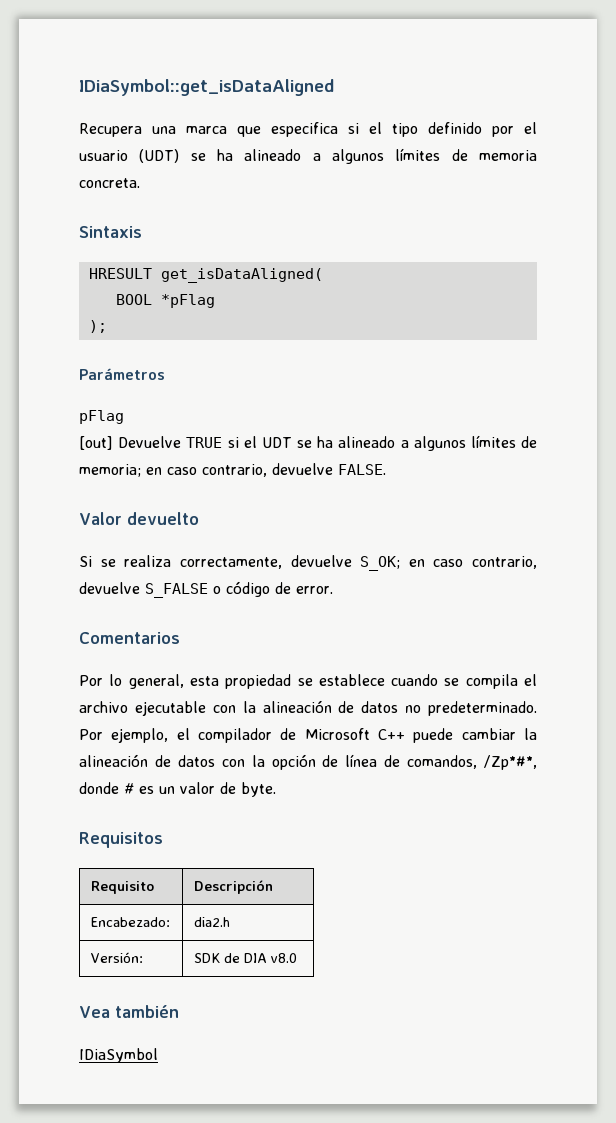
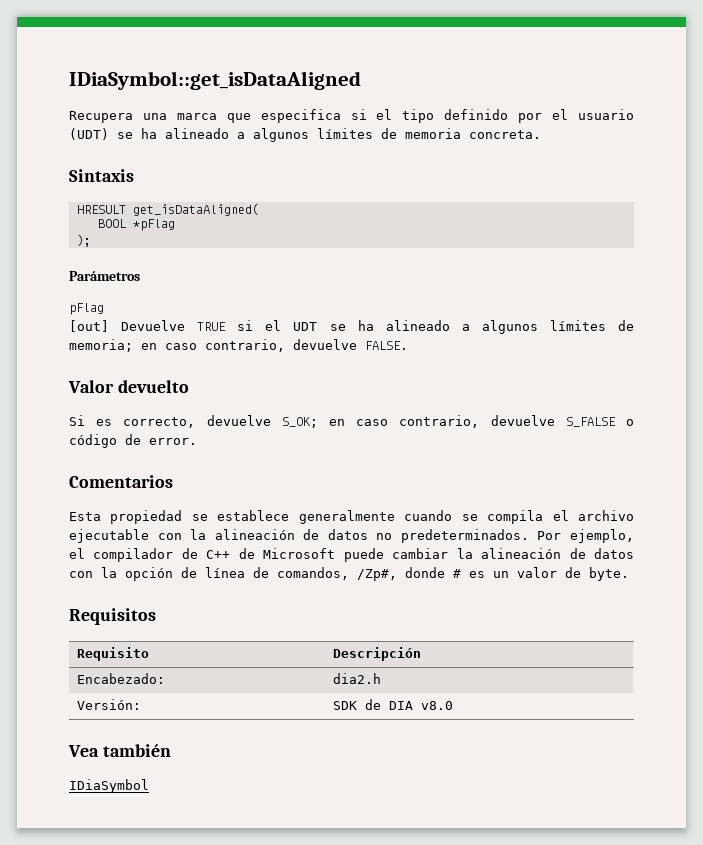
- Si se realiza correctamente, devuelve S_OK; en caso contrario, devuelve S_FALSE o código de error.
+ Si es correcto, devuelve S_OK; en caso contrario, devuelve S_FALSE o código de error.
- Por lo general, esta propiedad se establece cuando se compila el archivo ejecutable con la alineación de datos no predeterminado.
+ Esta propiedad se establece generalmente cuando se compila el archivo ejecutable con la alineación de datos no predeterminados.
- Por ejemplo, el compilador de Microsoft C++ puede cambiar la alineación de datos con la opción de línea de comandos, /Zp*#*, donde # es un valor de byte.
+ Por ejemplo, el compilador de C++ de Microsoft puede cambiar la alineación de datos con la opción de línea de comandos, /Zp#, donde # es un valor de byte.

